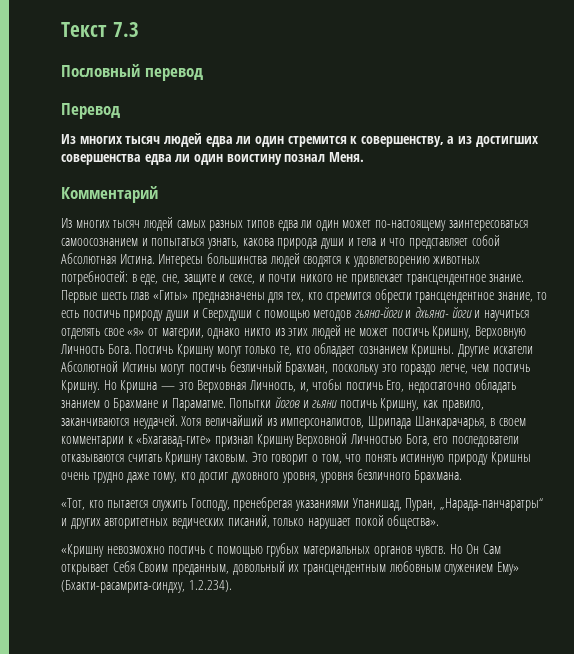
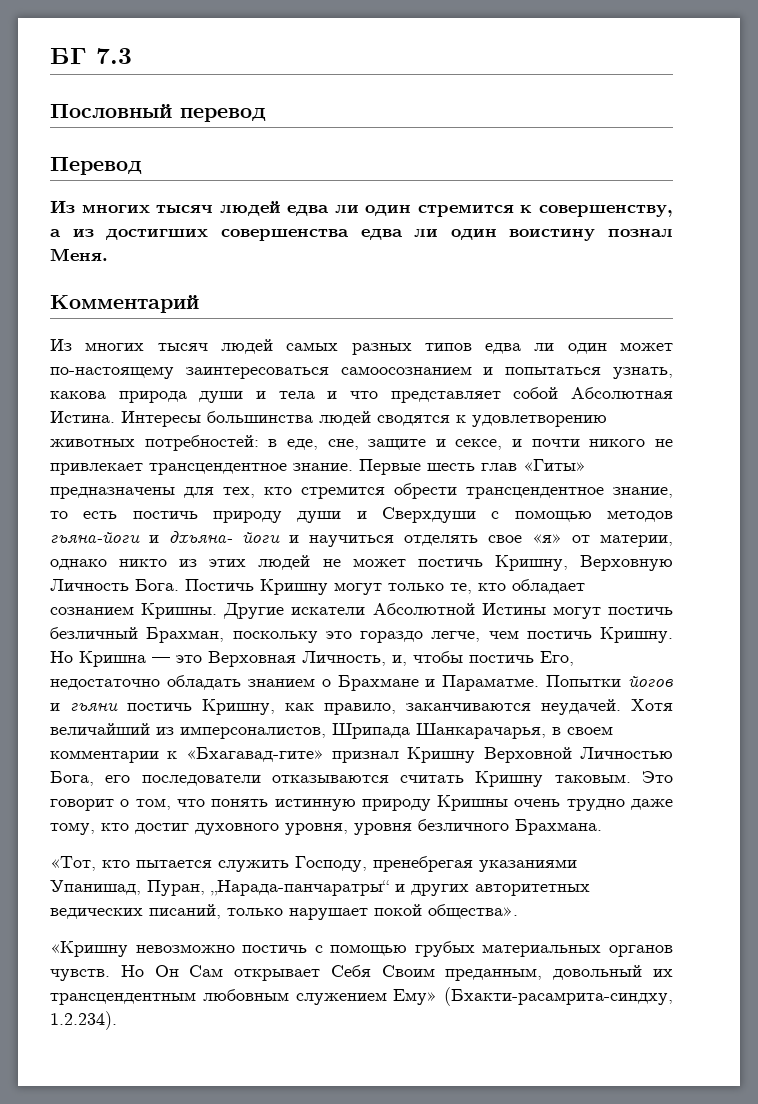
- Текст 7.3
+ БГ 7.3

